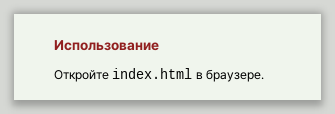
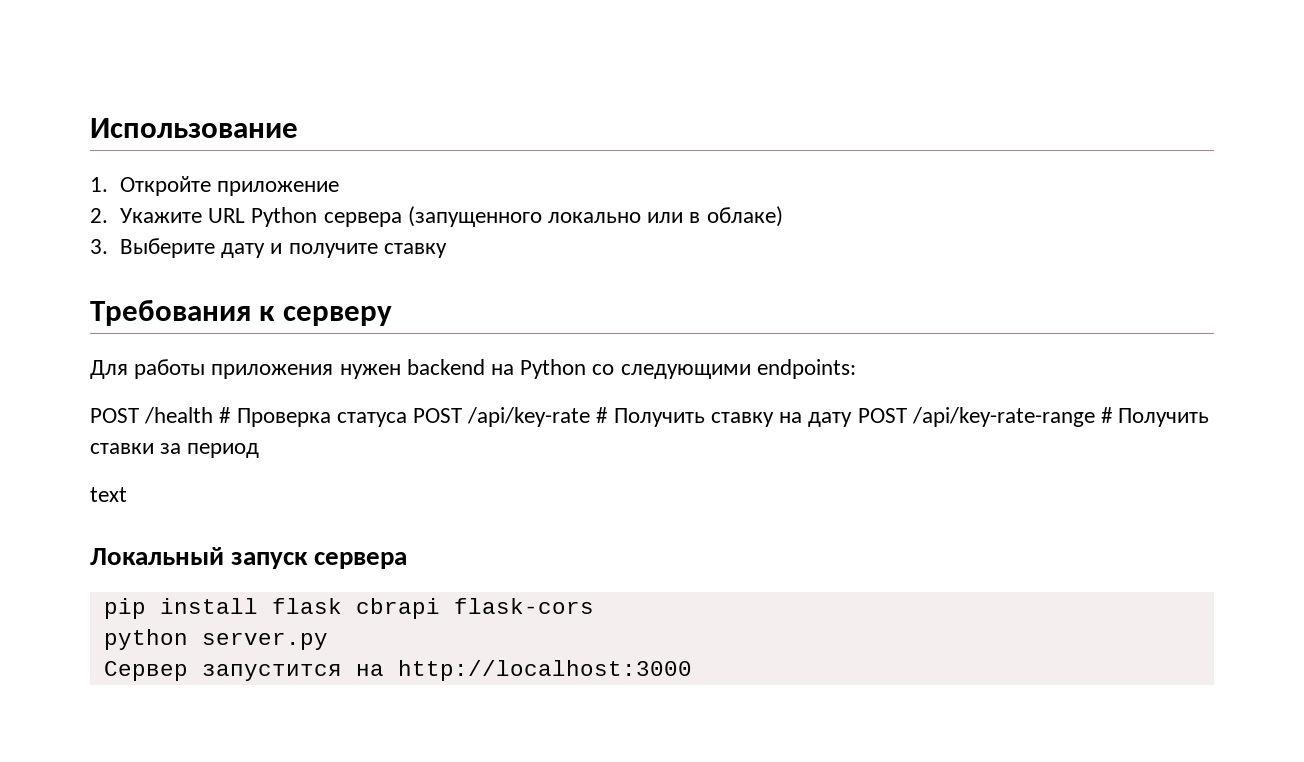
- Откройте index.html в браузере.
+ 1. Откройте приложение
+ 2. Укажите URL Python сервера (запущенного локально или в облаке)
+ 3. Выберите дату и получите ставку
+ Требования к серверу
+ Для работы приложения нужен backend на Python со следующими endpoints:
+ POST /health # Проверка статуса POST /api/key-rate # Получить ставку на дату POST /api/key-rate-range # Получить ставки за период
+ text
+ Локальный запуск сервера
+ pip install flask cbrapi flask-cors
+ python server.py
+ Сервер запустится на http://localhost:3000

